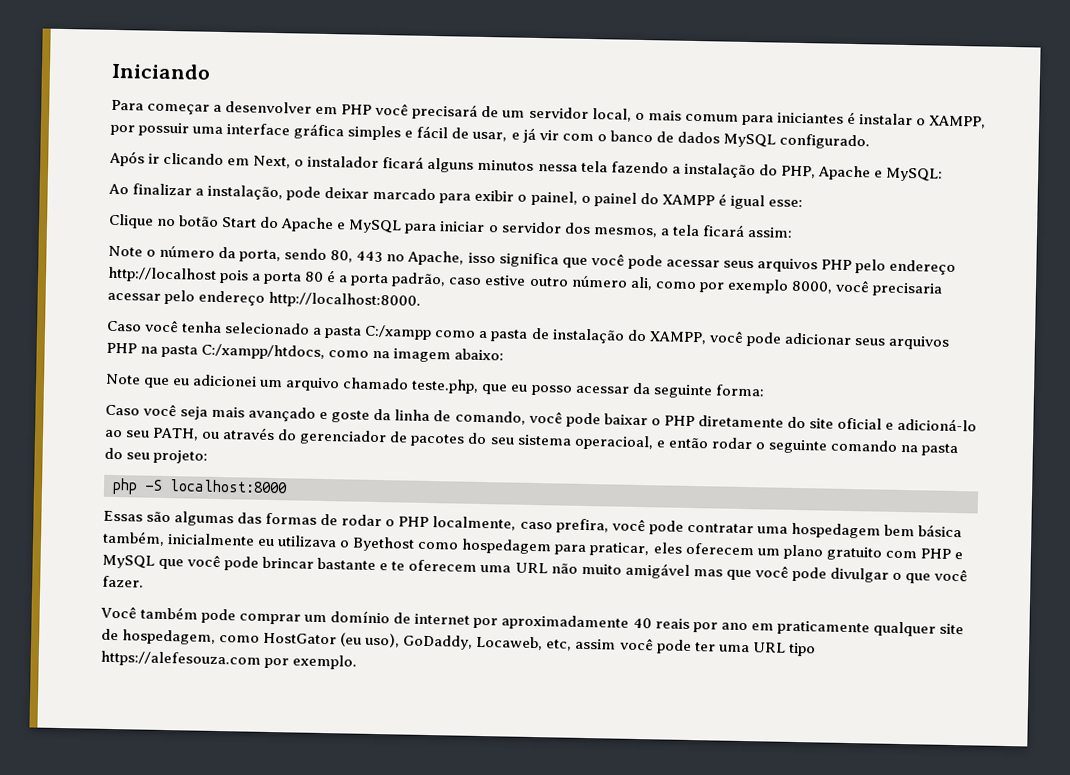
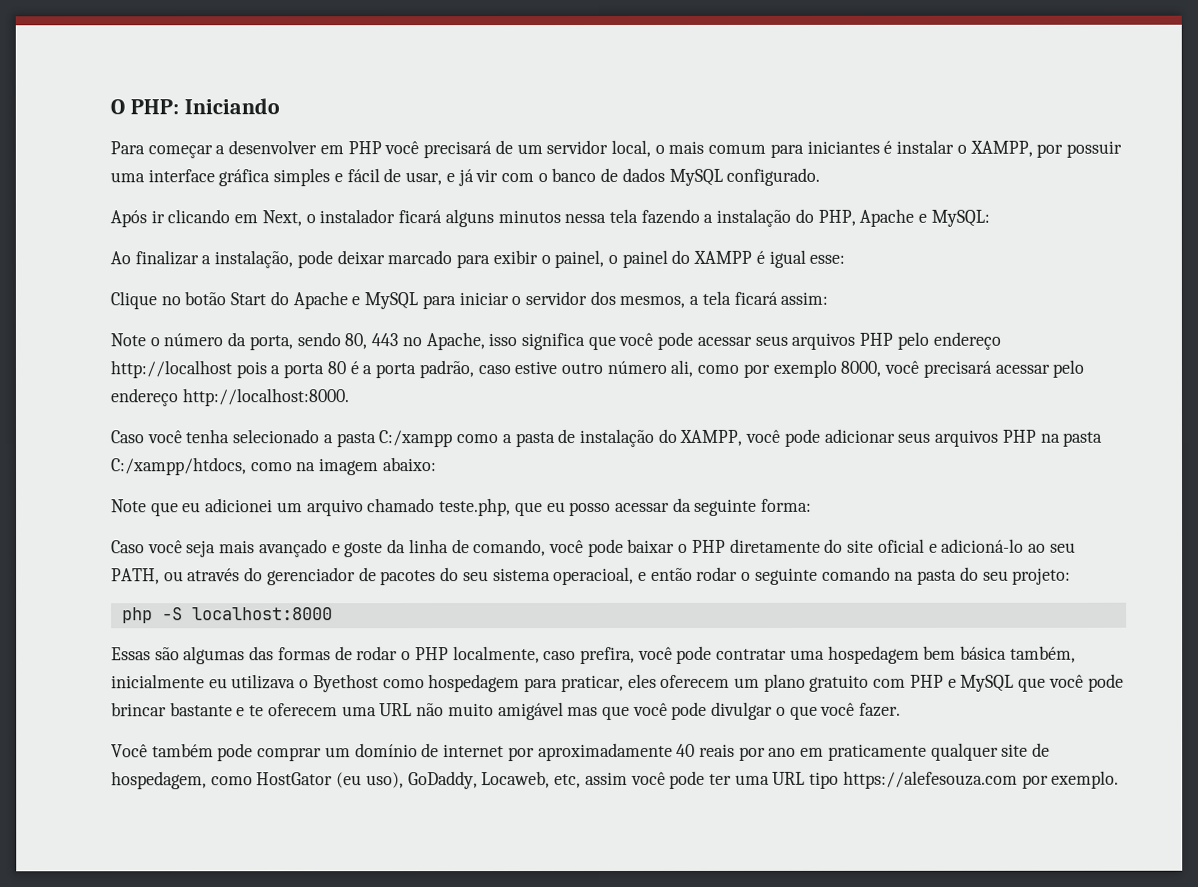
- Iniciando
+ O PHP: Iniciando
- Note o número da porta, sendo 80, 443 no Apache, isso significa que você pode acessar seus arquivos PHP pelo endereço http://localhost pois a porta 80 é a porta padrão, caso estive outro número ali, como por exemplo 8000, você precisaria acessar pelo endereço http://localhost:8000.
+ Note o número da porta, sendo 80, 443 no Apache, isso significa que você pode acessar seus arquivos PHP pelo endereço http://localhost pois a porta 80 é a porta padrão, caso estive outro número ali, como por exemplo 8000, você precisará acessar pelo endereço http://localhost:8000.

